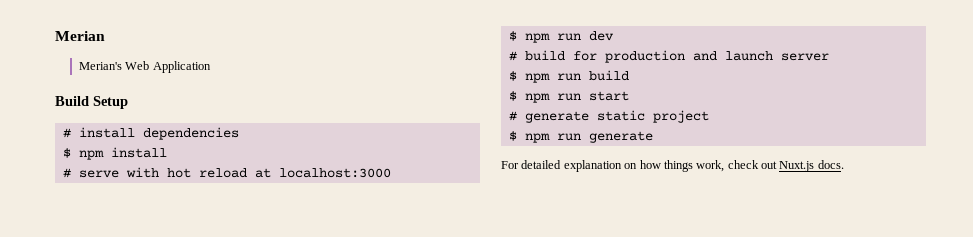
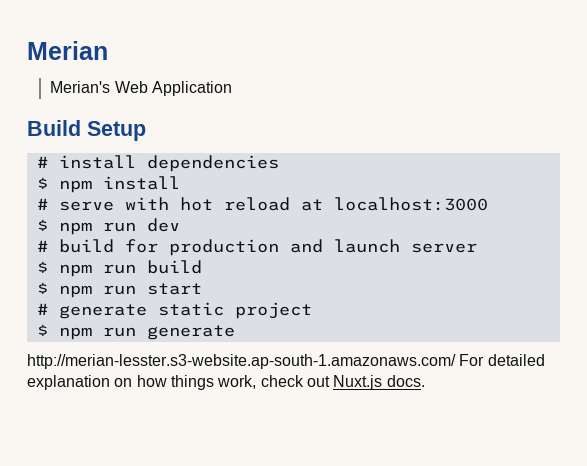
- For detailed explanation on how things work, check out Nuxt.js docs.
+ http://merian-lesster.s3-website.ap-south-1.amazonaws.com/ For detailed explanation on how things work, check out Nuxt.js docs.

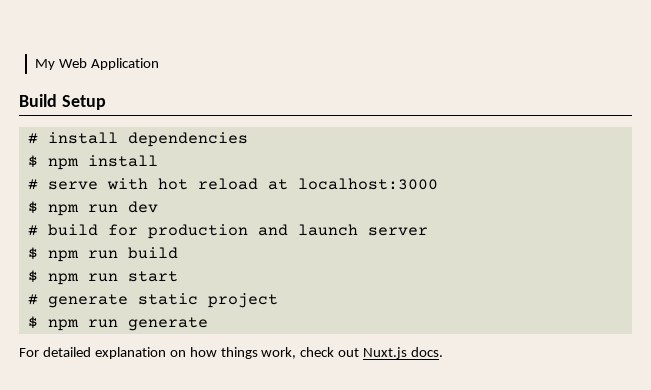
- Merian
- Merian's Web Application
+ My Web Application
- http://merian-lesster.s3-website.ap-south-1.amazonaws.com/ For detailed explanation on how things work, check out Nuxt.js docs.
+ For detailed explanation on how things work, check out Nuxt.js docs.

